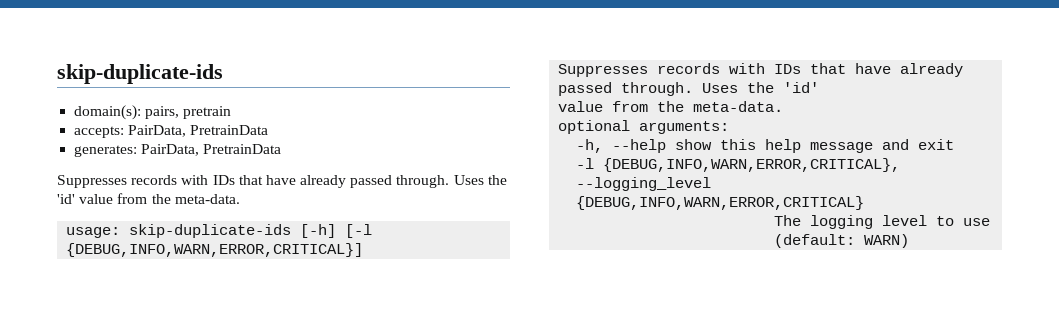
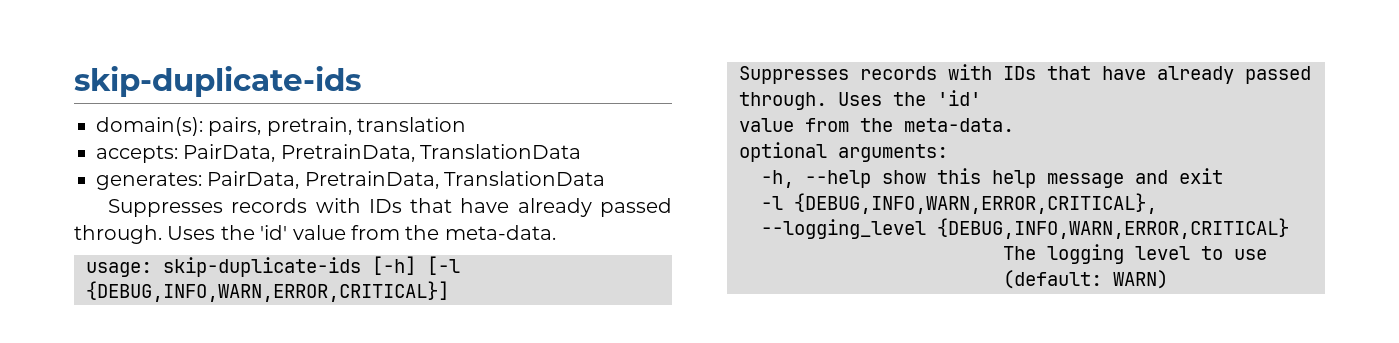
- domain(s): pairs, pretrain
+ domain(s): pairs, pretrain, translation
- accepts: PairData, PretrainData
+ accepts: PairData, PretrainData, TranslationData
- generates: PairData, PretrainData
+ generates: PairData, PretrainData, TranslationData

